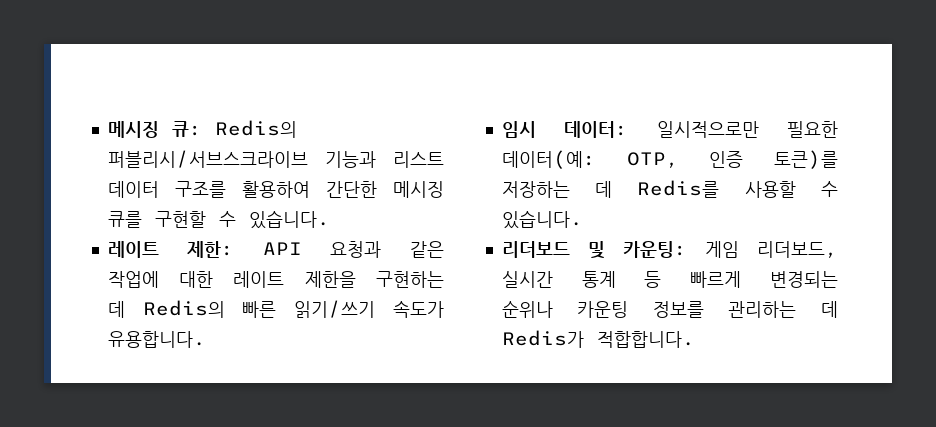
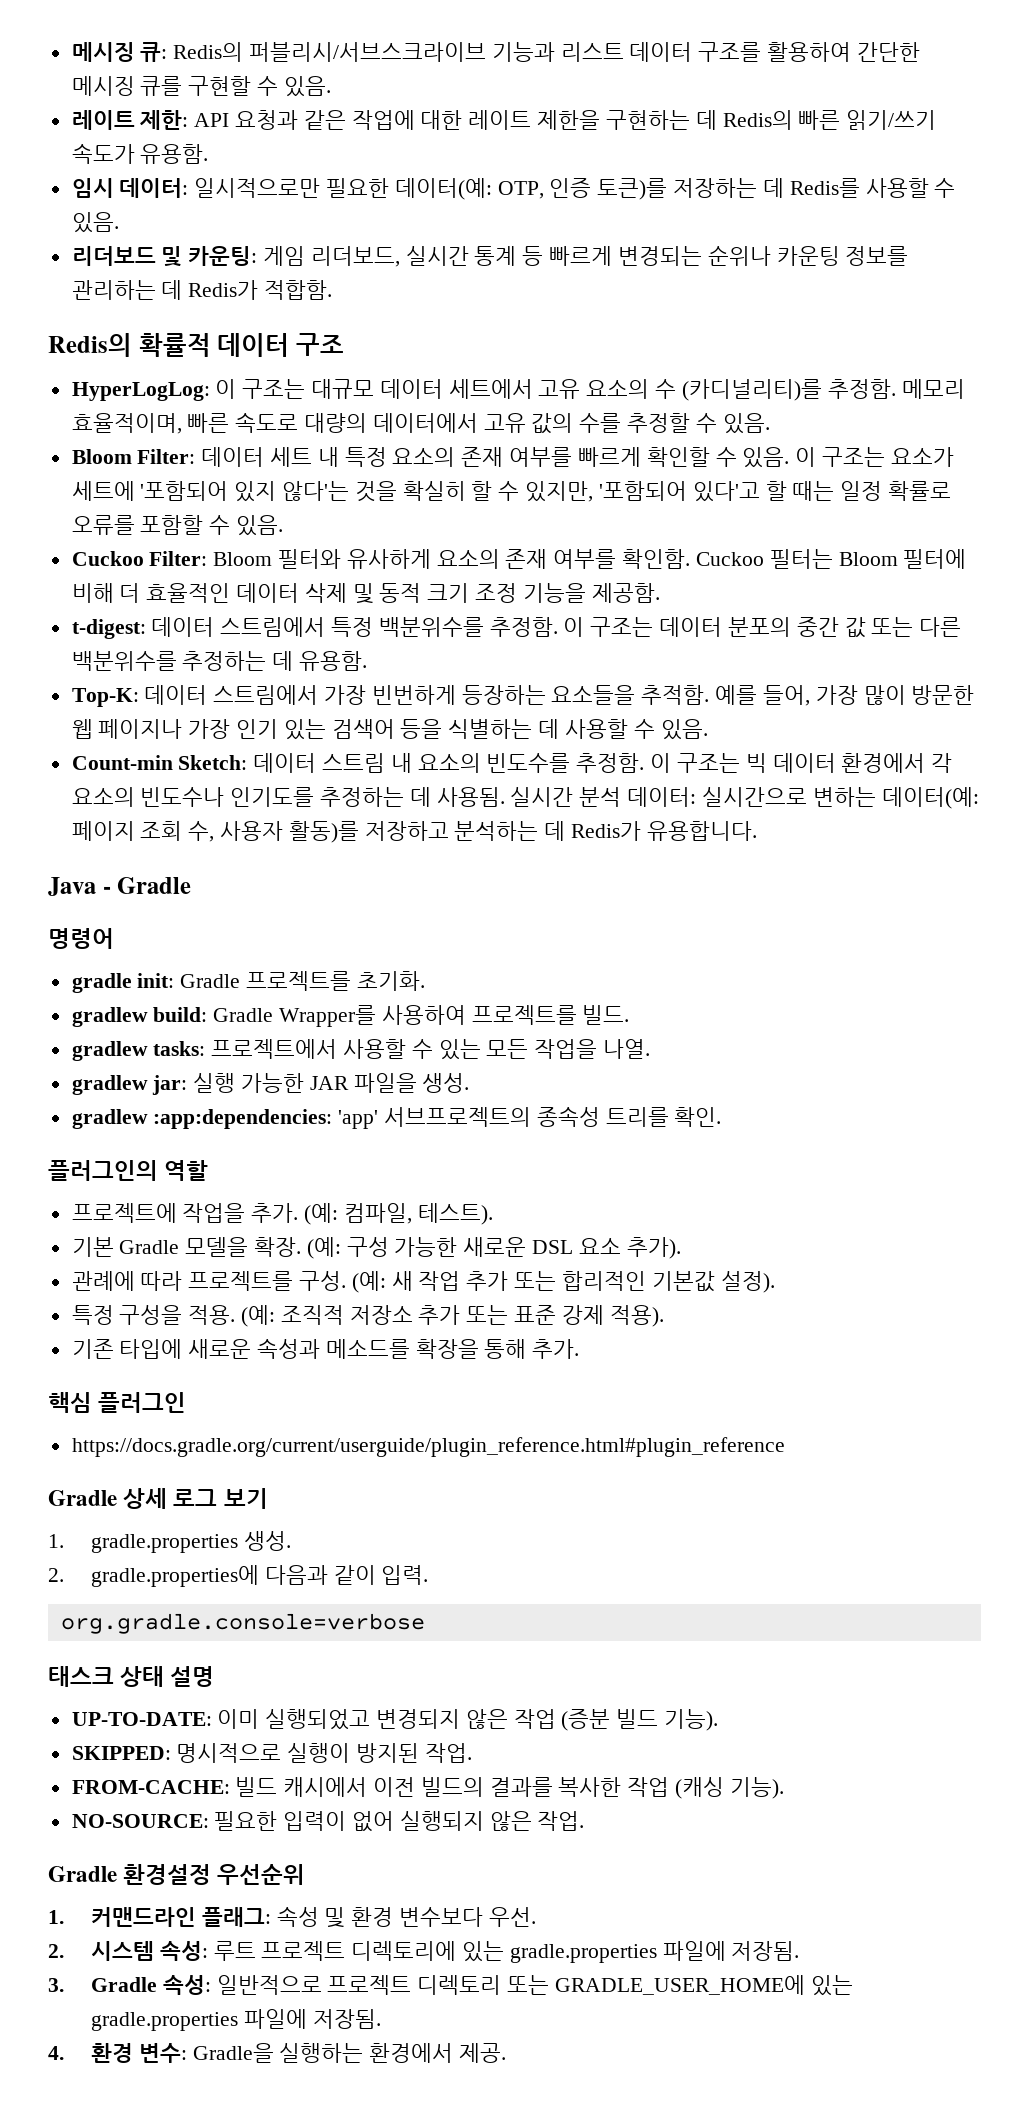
- 메시징 큐: Redis의 퍼블리시/서브스크라이브 기능과 리스트 데이터 구조를 활용하여 간단한 메시징 큐를 구현할 수 있습니다.
+ 메시징 큐: Redis의 퍼블리시/서브스크라이브 기능과 리스트 데이터 구조를 활용하여 간단한 메시징 큐를 구현할 수 있음.
- 레이트 제한: API 요청과 같은 작업에 대한 레이트 제한을 구현하는 데 Redis의 빠른 읽기/쓰기 속도가 유용합니다.
+ 레이트 제한: API 요청과 같은 작업에 대한 레이트 제한을 구현하는 데 Redis의 빠른 읽기/쓰기 속도가 유용함.
- 임시 데이터: 일시적으로만 필요한 데이터(예: OTP, 인증 토큰)를 저장하는 데 Redis를 사용할 수 있습니다.
+ 임시 데이터: 일시적으로만 필요한 데이터(예: OTP, 인증 토큰)를 저장하는 데 Redis를 사용할 수 있음.
- 리더보드 및 카운팅: 게임 리더보드, 실시간 통계 등 빠르게 변경되는 순위나 카운팅 정보를 관리하는 데 Redis가 적합합니다.
+ 리더보드 및 카운팅: 게임 리더보드, 실시간 통계 등 빠르게 변경되는 순위나 카운팅 정보를 관리하는 데 Redis가 적합함.
+ Redis의 확률적 데이터 구조
+ HyperLogLog: 이 구조는 대규모 데이터 세트에서 고유 요소의 수 (카디널리티)를 추정함. 메모리 효율적이며, 빠른 속도로 대량의 데이터에서 고유 값의 수를 추정할 수 있음.
+ Bloom Filter: 데이터 세트 내 특정 요소의 존재 여부를 빠르게 확인할 수 있음. 이 구조는 요소가 세트에 '포함되어 있지 않다'는 것을 확실히 할 수 있지만, '포함되어 있다'고 할 때는 일정 확률로 오류를 포함할 수 있음.
+ Cuckoo Filter: Bloom 필터와 유사하게 요소의 존재 여부를 확인함. Cuckoo 필터는 Bloom 필터에 비해 더 효율적인 데이터 삭제 및 동적 크기 조정 기능을 제공함.
+ t-digest: 데이터 스트림에서 특정 백분위수를 추정함. 이 구조는 데이터 분포의 중간 값 또는 다른 백분위수를 추정하는 데 유용함.
+ Top-K: 데이터 스트림에서 가장 빈번하게 등장하는 요소들을 추적함. 예를 들어, 가장 많이 방문한 웹 페이지나 가장 인기 있는 검색어 등을 식별하는 데 사용할 수 있음.
+ Count-min Sketch: 데이터 스트림 내 요소의 빈도수를 추정함. 이 구조는 빅 데이터 환경에서 각 요소의 빈도수나 인기도를 추정하는 데 사용됨. 실시간 분석 데이터: 실시간으로 변하는 데이터(예: 페이지 조회 수, 사용자 활동)를 저장하고 분석하는 데 Redis가 유용합니다.
+ Java - Gradle
+ 명령어
+ gradle init: Gradle 프로젝트를 초기화.
+ gradlew build: Gradle Wrapper를 사용하여 프로젝트를 빌드.
+ gradlew tasks: 프로젝트에서 사용할 수 있는 모든 작업을 나열.
+ gradlew jar: 실행 가능한 JAR 파일을 생성.
+ gradlew :app:dependencies: 'app' 서브프로젝트의 종속성 트리를 확인.
+ 플러그인의 역할
+ 프로젝트에 작업을 추가. (예: 컴파일, 테스트).
+ 기본 Gradle 모델을 확장. (예: 구성 가능한 새로운 DSL 요소 추가).
+ 관례에 따라 프로젝트를 구성. (예: 새 작업 추가 또는 합리적인 기본값 설정).
+ 특정 구성을 적용. (예: 조직적 저장소 추가 또는 표준 강제 적용).
+ 기존 타입에 새로운 속성과 메소드를 확장을 통해 추가.
+ 핵심 플러그인
+ https://docs.gradle.org/current/userguide/plugin_reference.html#plugin_reference
+ Gradle 상세 로그 보기
+ 1. gradle.properties 생성.
+ 2. gradle.properties에 다음과 같이 입력.
+ org.gradle.console=verbose
+ 태스크 상태 설명
+ UP-TO-DATE: 이미 실행되었고 변경되지 않은 작업 (증분 빌드 기능).
+ SKIPPED: 명시적으로 실행이 방지된 작업.
+ FROM-CACHE: 빌드 캐시에서 이전 빌드의 결과를 복사한 작업 (캐싱 기능).
+ NO-SOURCE: 필요한 입력이 없어 실행되지 않은 작업.
+ Gradle 환경설정 우선순위
+ 1. 커맨드라인 플래그: 속성 및 환경 변수보다 우선.
+ 2. 시스템 속성: 루트 프로젝트 디렉토리에 있는 gradle.properties 파일에 저장됨.
+ 3. Gradle 속성: 일반적으로 프로젝트 디렉토리 또는 GRADLE_USER_HOME에 있는 gradle.properties 파일에 저장됨.
+ 4. 환경 변수: Gradle을 실행하는 환경에서 제공.

